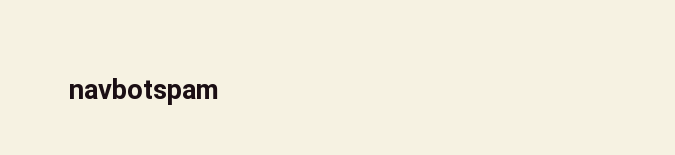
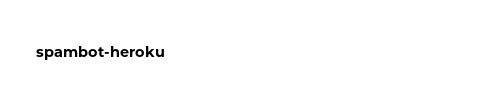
- navbotspam
+ spambot-heroku

